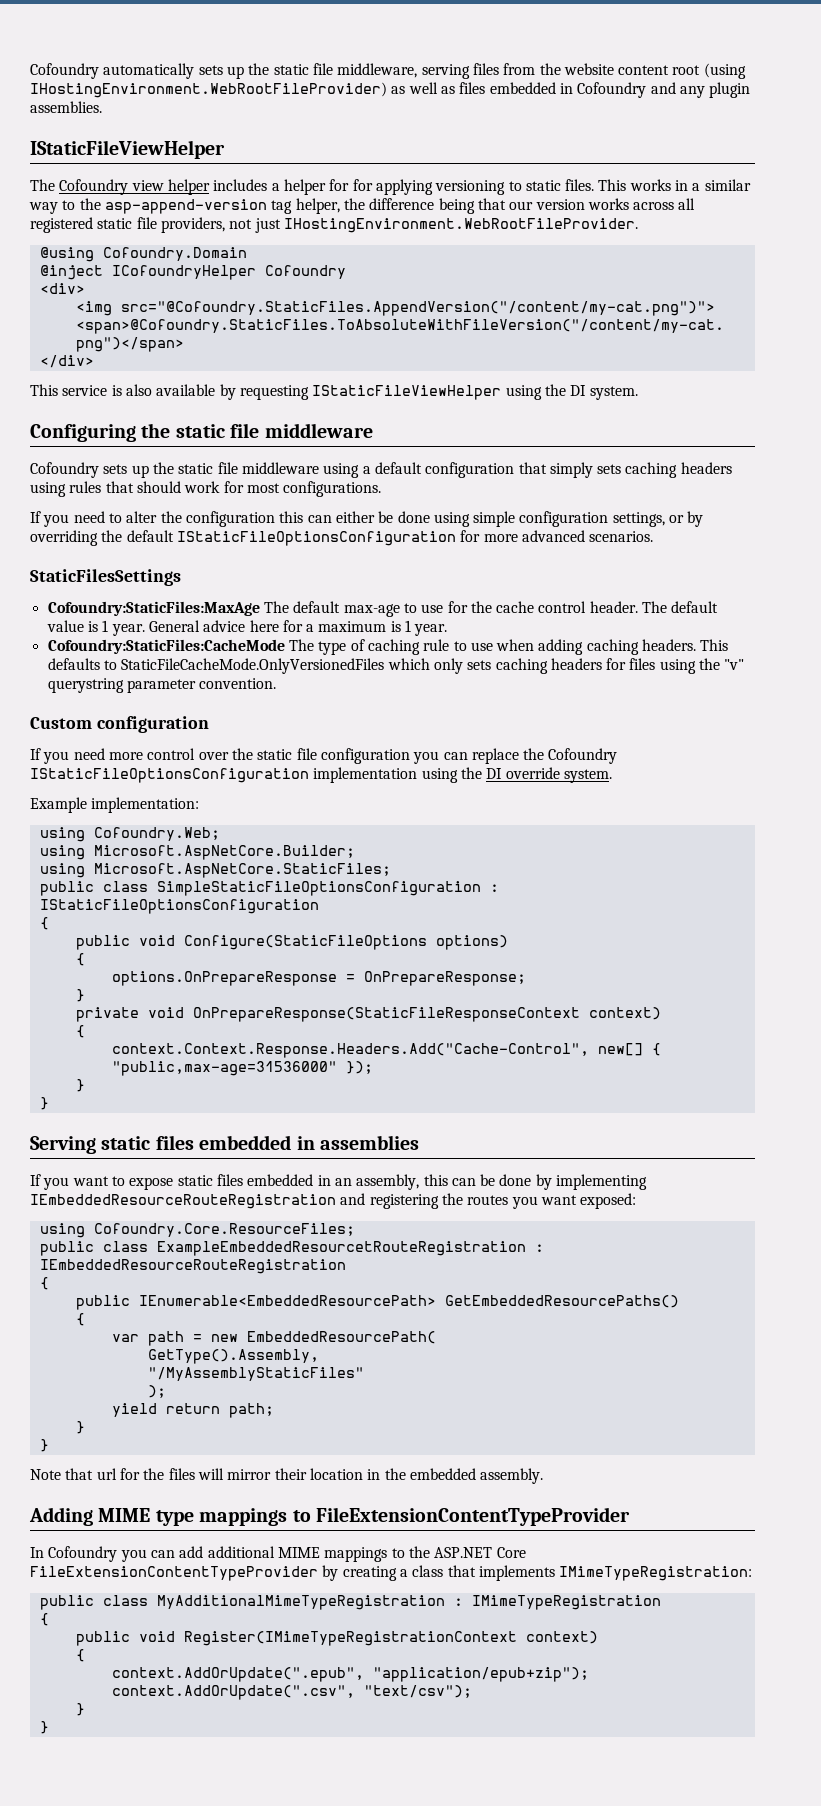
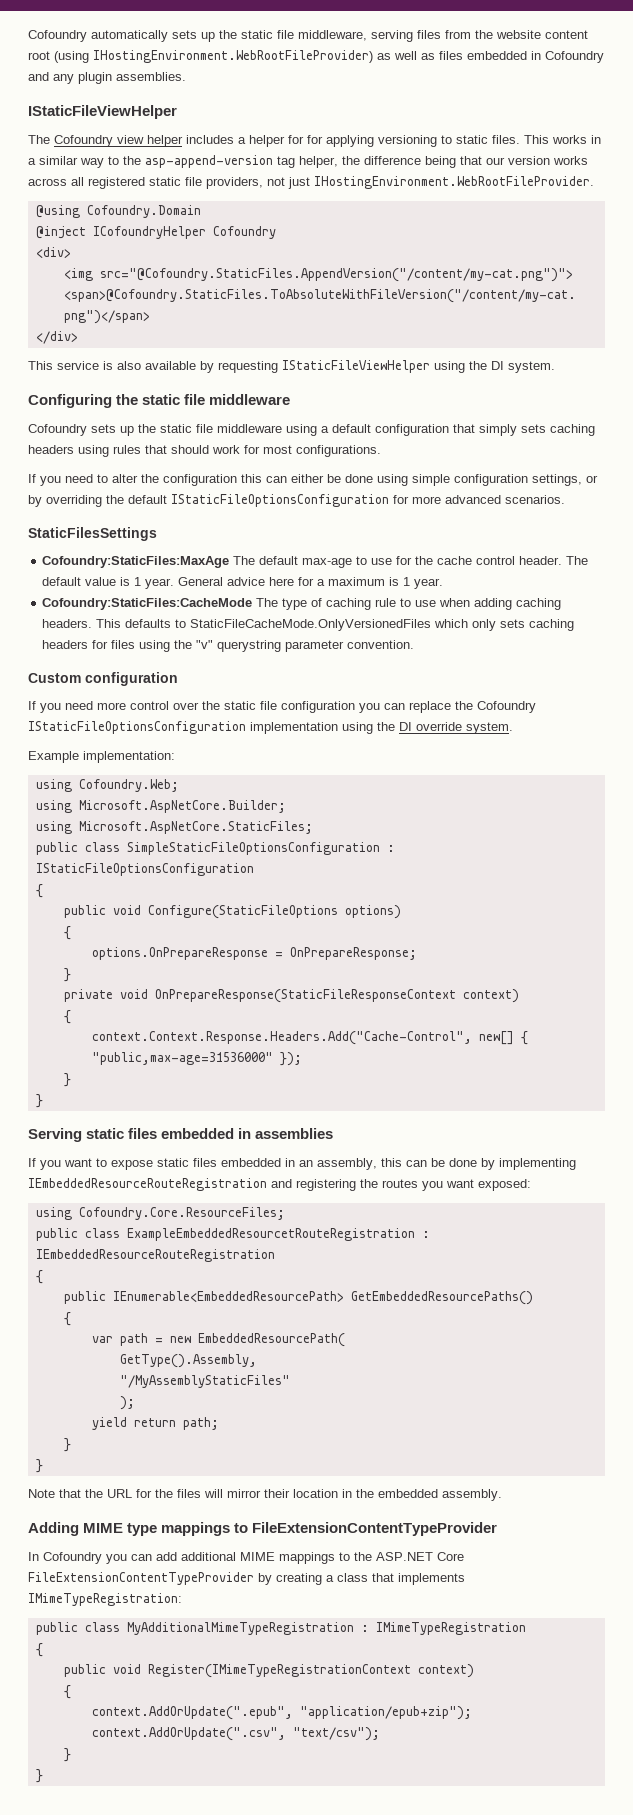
- Note that url for the files will mirror their location in the embedded assembly.
+ Note that the URL for the files will mirror their location in the embedded assembly.

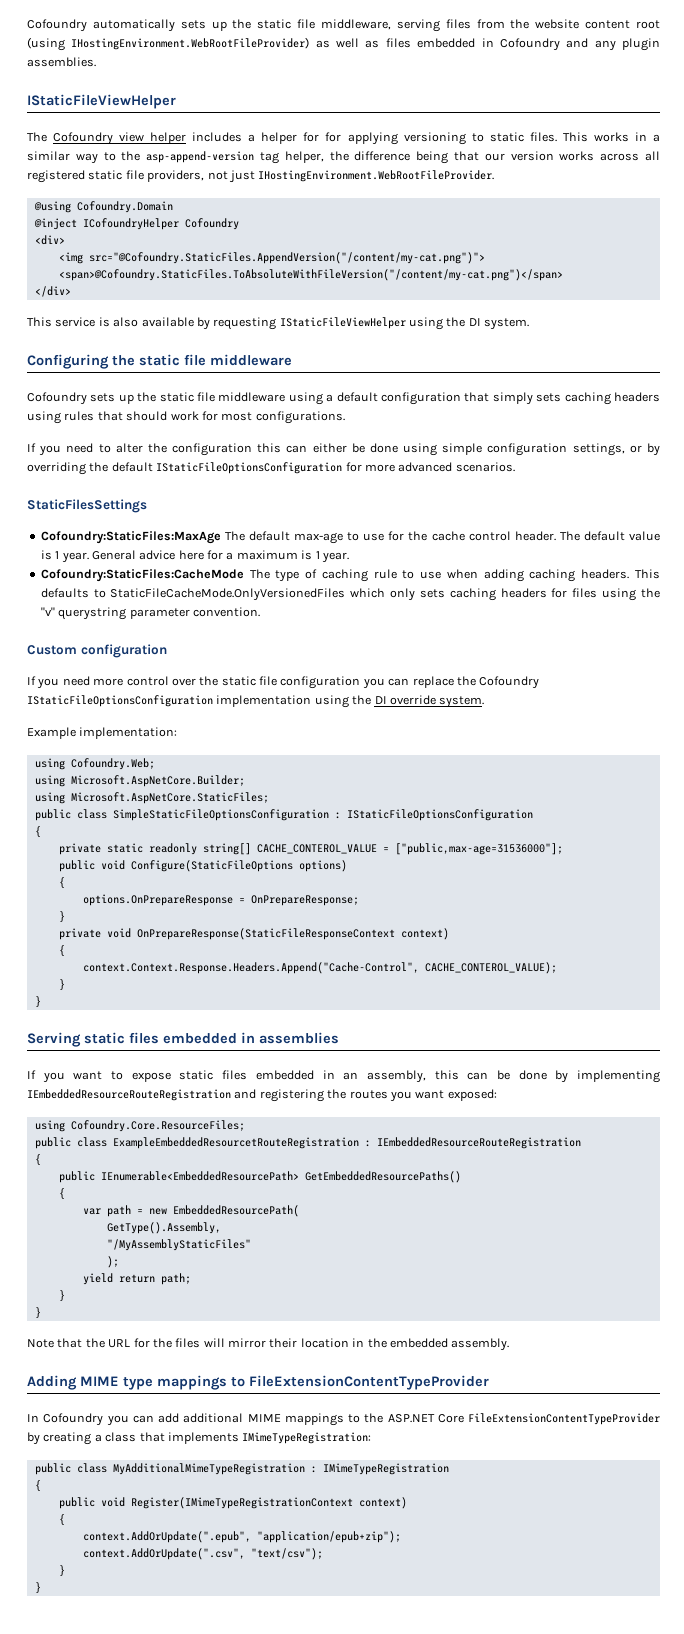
+ private static readonly string[] CACHE_CONTEROL_VALUE = ["public,max-age=31536000"];
- context.Context.Response.Headers.Add("Cache-Control", new[] { "public,max-age=31536000" });
+ context.Context.Response.Headers.Append("Cache-Control", CACHE_CONTEROL_VALUE);

